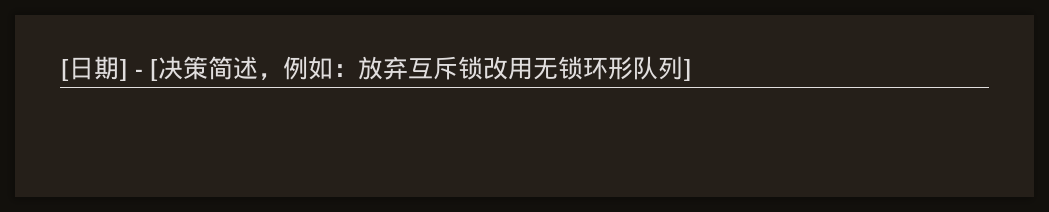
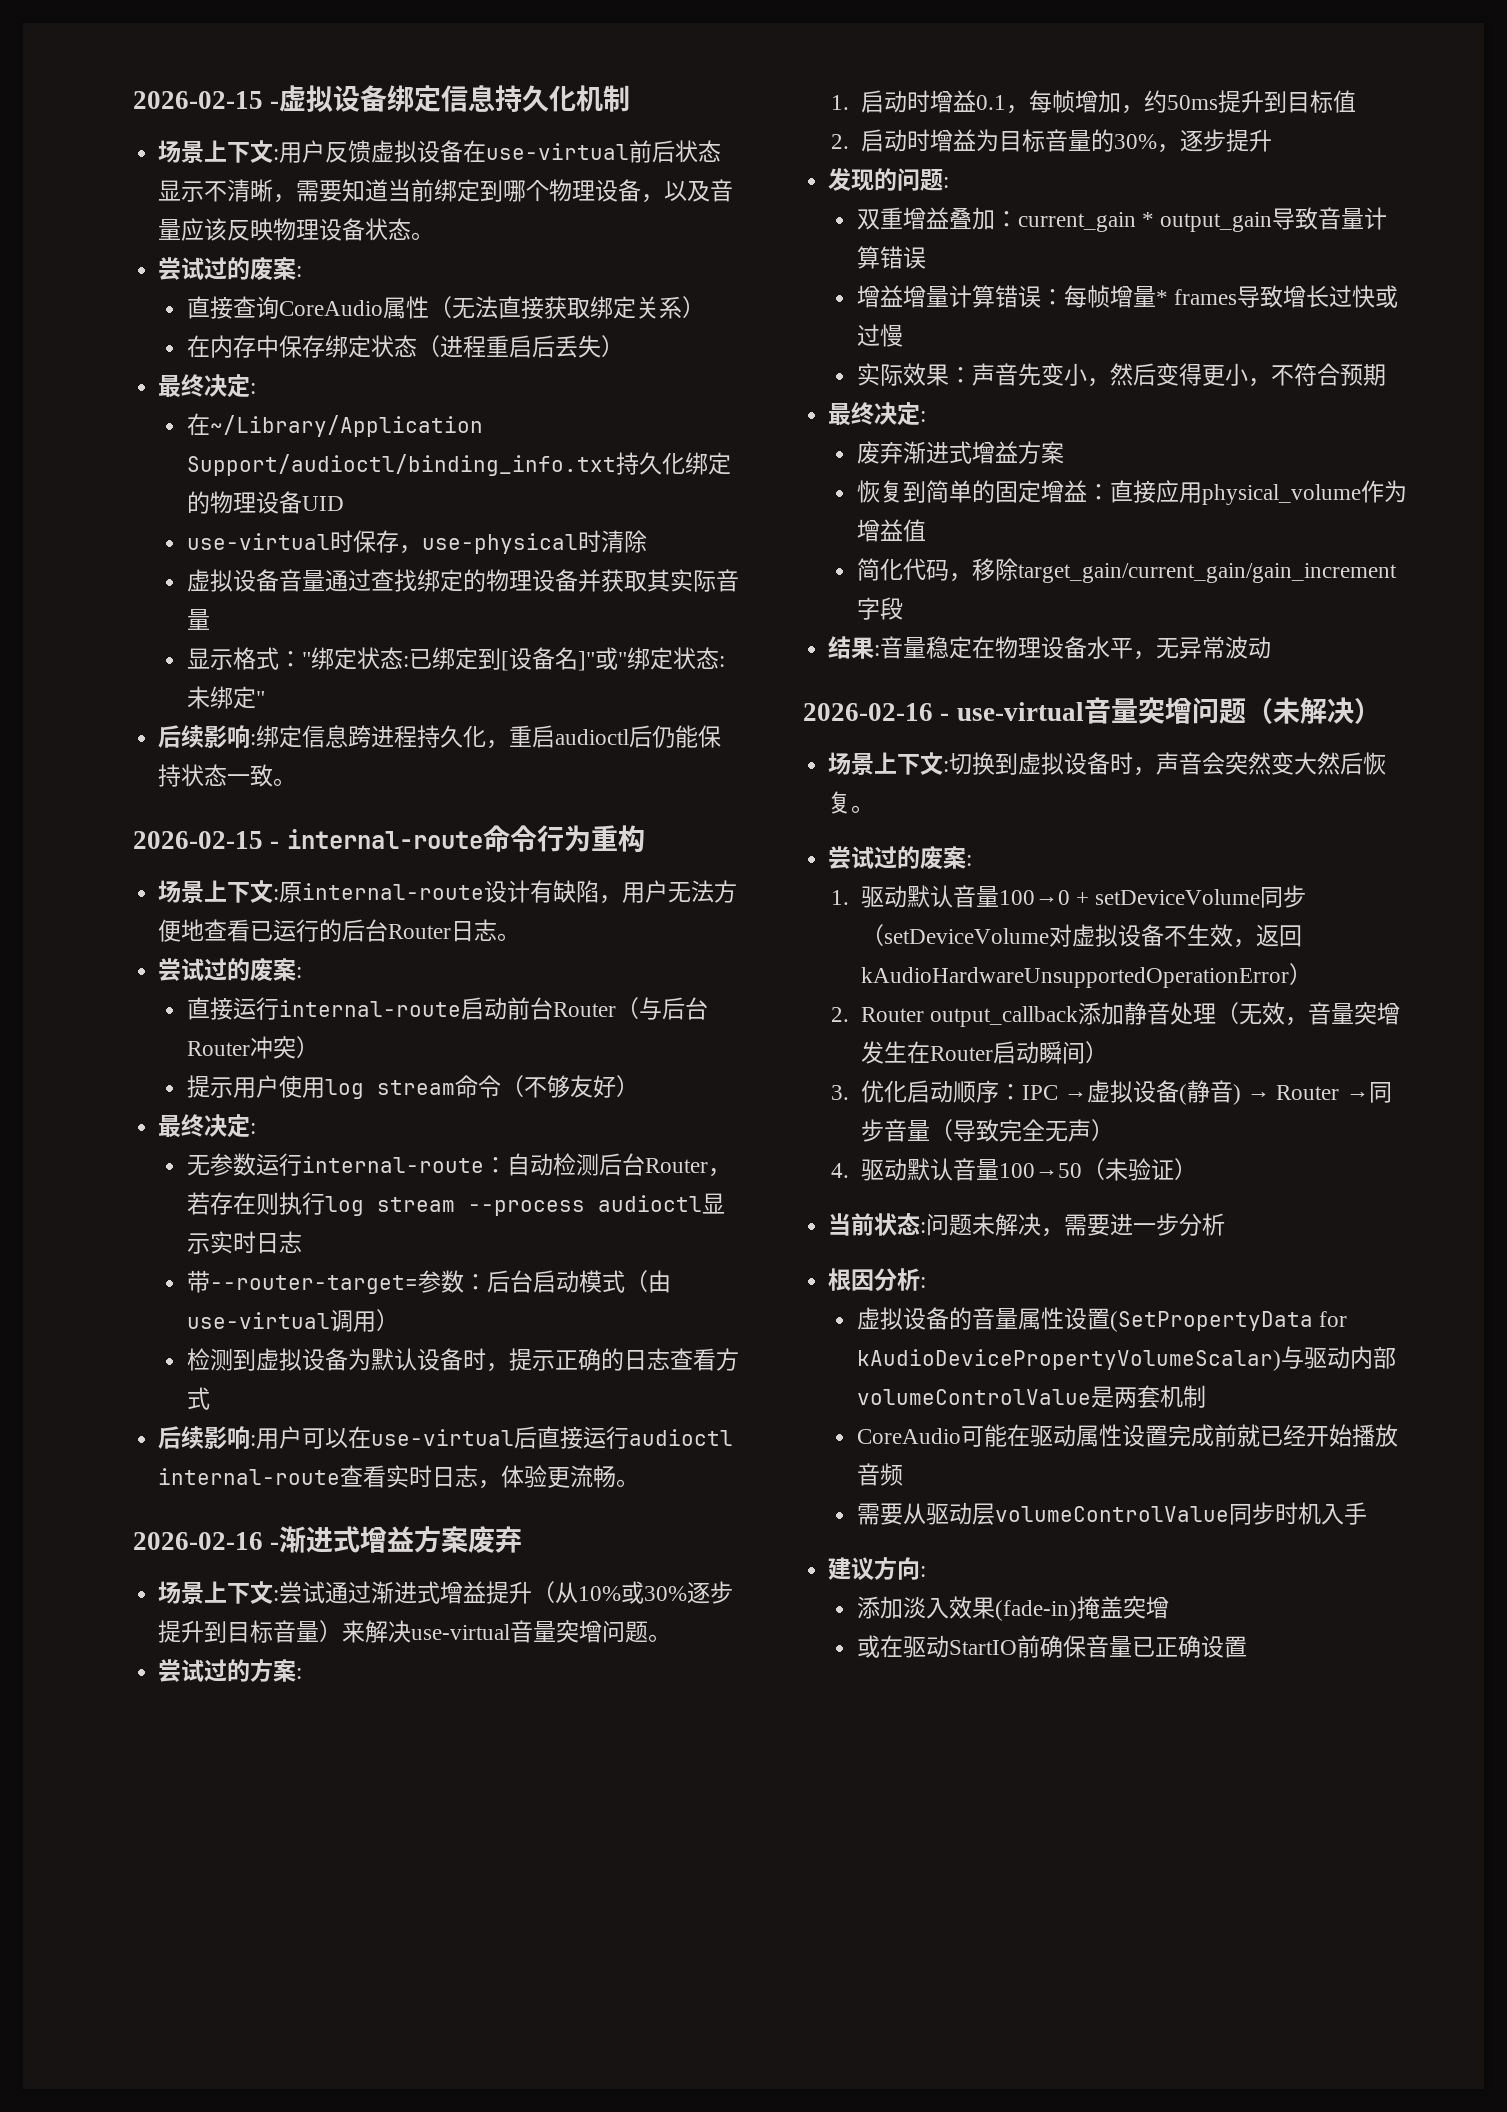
- [日期] - [决策简述，例如：放弃互斥锁改用无锁环形队列]
+ 2026-02-15 -虚拟设备绑定信息持久化机制
+ 场景上下文:用户反馈虚拟设备在use-virtual前后状态显示不清晰，需要知道当前绑定到哪个物理设备，以及音量应该反映物理设备状态。
+ 尝试过的废案:
+ 直接查询CoreAudio属性（无法直接获取绑定关系）
+ 在内存中保存绑定状态（进程重启后丢失）
+ 最终决定:
+ 在~/Library/Application Support/audioctl/binding_info.txt持久化绑定的物理设备UID
+ use-virtual时保存，use-physical时清除
+ 虚拟设备音量通过查找绑定的物理设备并获取其实际音量
+ 显示格式："绑定状态:已绑定到[设备名]"或"绑定状态:未绑定"
+ 后续影响:绑定信息跨进程持久化，重启audioctl后仍能保持状态一致。
+ 2026-02-15 - internal-route命令行为重构
+ 场景上下文:原internal-route设计有缺陷，用户无法方便地查看已运行的后台Router日志。
+ 尝试过的废案:
+ 直接运行internal-route启动前台Router（与后台Router冲突）
+ 提示用户使用log stream命令（不够友好）
+ 最终决定:
+ 无参数运行internal-route：自动检测后台Router，若存在则执行log stream --process audioctl显示实时日志
+ 带--router-target=参数：后台启动模式（由use-virtual调用）
+ 检测到虚拟设备为默认设备时，提示正确的日志查看方式
+ 后续影响:用户可以在use-virtual后直接运行audioctl internal-route查看实时日志，体验更流畅。
+ 2026-02-16 -渐进式增益方案废弃
+ 场景上下文:尝试通过渐进式增益提升（从10%或30%逐步提升到目标音量）来解决use-virtual音量突增问题。
+ 尝试过的方案:
+ 1.启动时增益0.1，每帧增加，约50ms提升到目标值
+ 2.启动时增益为目标音量的30%，逐步提升
+ 发现的问题:
+ 双重增益叠加：current_gain * output_gain导致音量计算错误
+ 增益增量计算错误：每帧增量* frames导致增长过快或过慢
+ 实际效果：声音先变小，然后变得更小，不符合预期
+ 最终决定:
+ 废弃渐进式增益方案
+ 恢复到简单的固定增益：直接应用physical_volume作为增益值
+ 简化代码，移除target_gain/current_gain/gain_increment字段
+ 结果:音量稳定在物理设备水平，无异常波动
+ 2026-02-16 - use-virtual音量突增问题（未解决）
+ 场景上下文:切换到虚拟设备时，声音会突然变大然后恢复。
+ 尝试过的废案:
+ 1.驱动默认音量100→0 + setDeviceVolume同步（setDeviceVolume对虚拟设备不生效，返回kAudioHardwareUnsupportedOperationError）
+ 2. Router output_callback添加静音处理（无效，音量突增发生在Router启动瞬间）
+ 3.优化启动顺序：IPC →虚拟设备(静音) → Router →同步音量（导致完全无声）
+ 4.驱动默认音量100→50（未验证）
+ 当前状态:问题未解决，需要进一步分析
+ 根因分析:
+ 虚拟设备的音量属性设置(SetPropertyData for kAudioDevicePropertyVolumeScalar)与驱动内部volumeControlValue是两套机制
+ CoreAudio可能在驱动属性设置完成前就已经开始播放音频
+ 需要从驱动层volumeControlValue同步时机入手
+ 建议方向:
+ 添加淡入效果(fade-in)掩盖突增
+ 或在驱动StartIO前确保音量已正确设置

